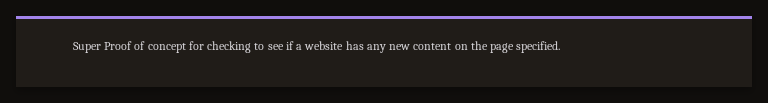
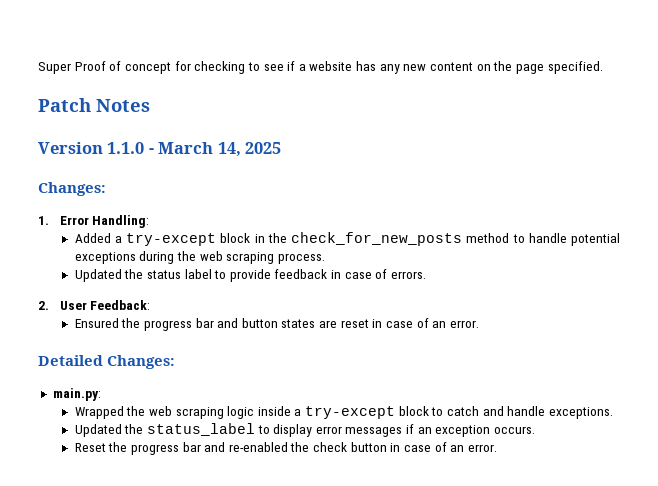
+ Patch Notes
+ Version 1.1.0 - March 14, 2025
+ Changes:
+ 1. Error Handling:
+ Added a try-except block in the check_for_new_posts method to handle potential exceptions during the web scraping process.
+ Updated the status label to provide feedback in case of errors.
+ 2. User Feedback:
+ Ensured the progress bar and button states are reset in case of an error.
+ Detailed Changes:
+ main.py:
+ Wrapped the web scraping logic inside a try-except block to catch and handle exceptions.
+ Updated the status_label to display error messages if an exception occurs.
+ Reset the progress bar and re-enabled the check button in case of an error.

